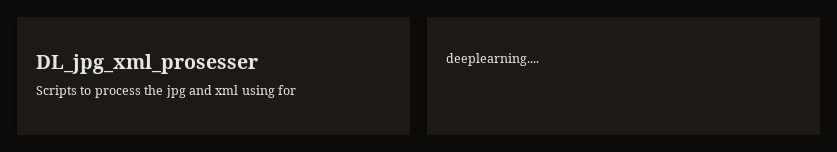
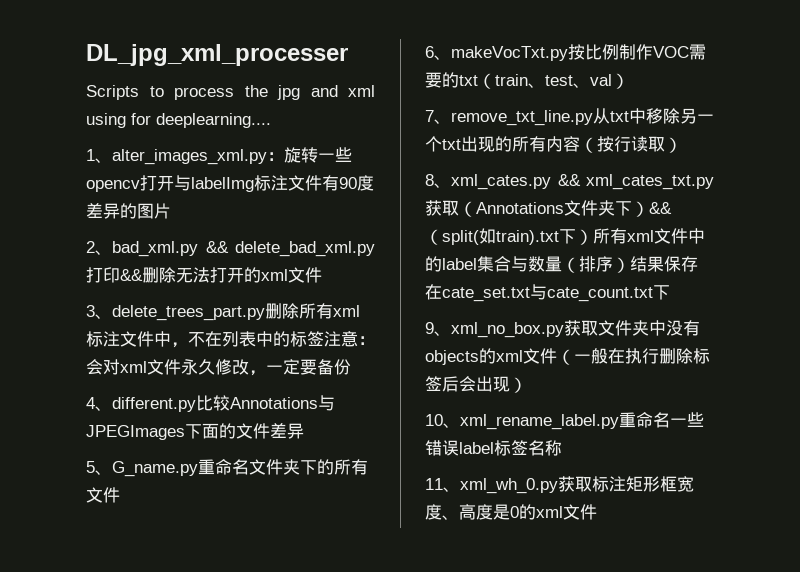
- DL_jpg_xml_prosesser
+ DL_jpg_xml_processer
+ 1、alter_images_xml.py：旋转一些opencv打开与labelImg标注文件有90度差异的图片
+ 2、bad_xml.py && delete_bad_xml.py打印&&删除无法打开的xml文件
+ 3、delete_trees_part.py删除所有xml标注文件中，不在列表中的标签注意：会对xml文件永久修改，一定要备份
+ 4、different.py比较Annotations与JPEGImages下面的文件差异
+ 5、G_name.py重命名文件夹下的所有文件
+ 6、makeVocTxt.py按比例制作VOC需要的txt（train、test、val）
+ 7、remove_txt_line.py从txt中移除另一个txt出现的所有内容（按行读取）
+ 8、xml_cates.py && xml_cates_txt.py获取（Annotations文件夹下）&&（split(如train).txt下）所有xml文件中的label集合与数量（排序）结果保存在cate_set.txt与cate_count.txt下
+ 9、xml_no_box.py获取文件夹中没有objects的xml文件（一般在执行删除标签后会出现）
+ 10、xml_rename_label.py重命名一些错误label标签名称
+ 11、xml_wh_0.py获取标注矩形框宽度、高度是0的xml文件

